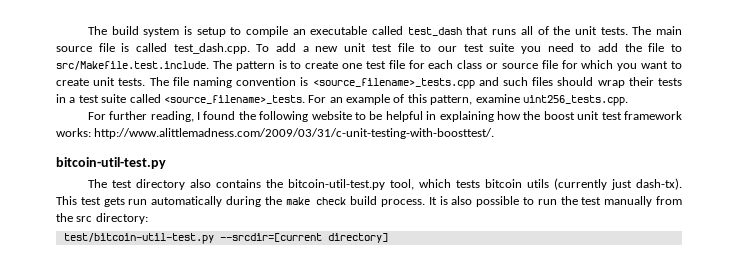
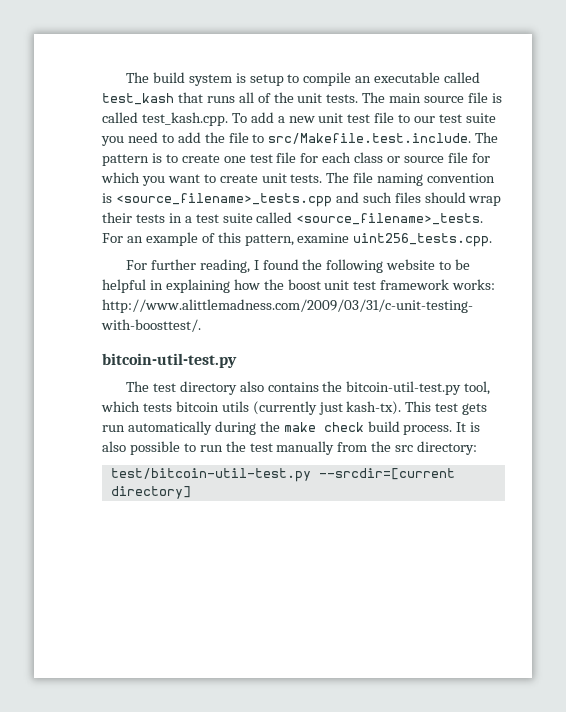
- The build system is setup to compile an executable called test_dash that runs all of the unit tests.
+ The build system is setup to compile an executable called test_kash that runs all of the unit tests.
- The main source file is called test_dash.cpp. To add a new unit test file to our test suite you need to add the file to src/Makefile.test.include. The pattern is to create one test file for each class or source file for which you want to create unit tests.
+ The main source file is called test_kash.cpp. To add a new unit test file to our test suite you need to add the file to src/Makefile.test.include. The pattern is to create one test file for each class or source file for which you want to create unit tests.
- The test directory also contains the bitcoin-util-test.py tool, which tests bitcoin utils (currently just dash-tx).
+ The test directory also contains the bitcoin-util-test.py tool, which tests bitcoin utils (currently just kash-tx).

